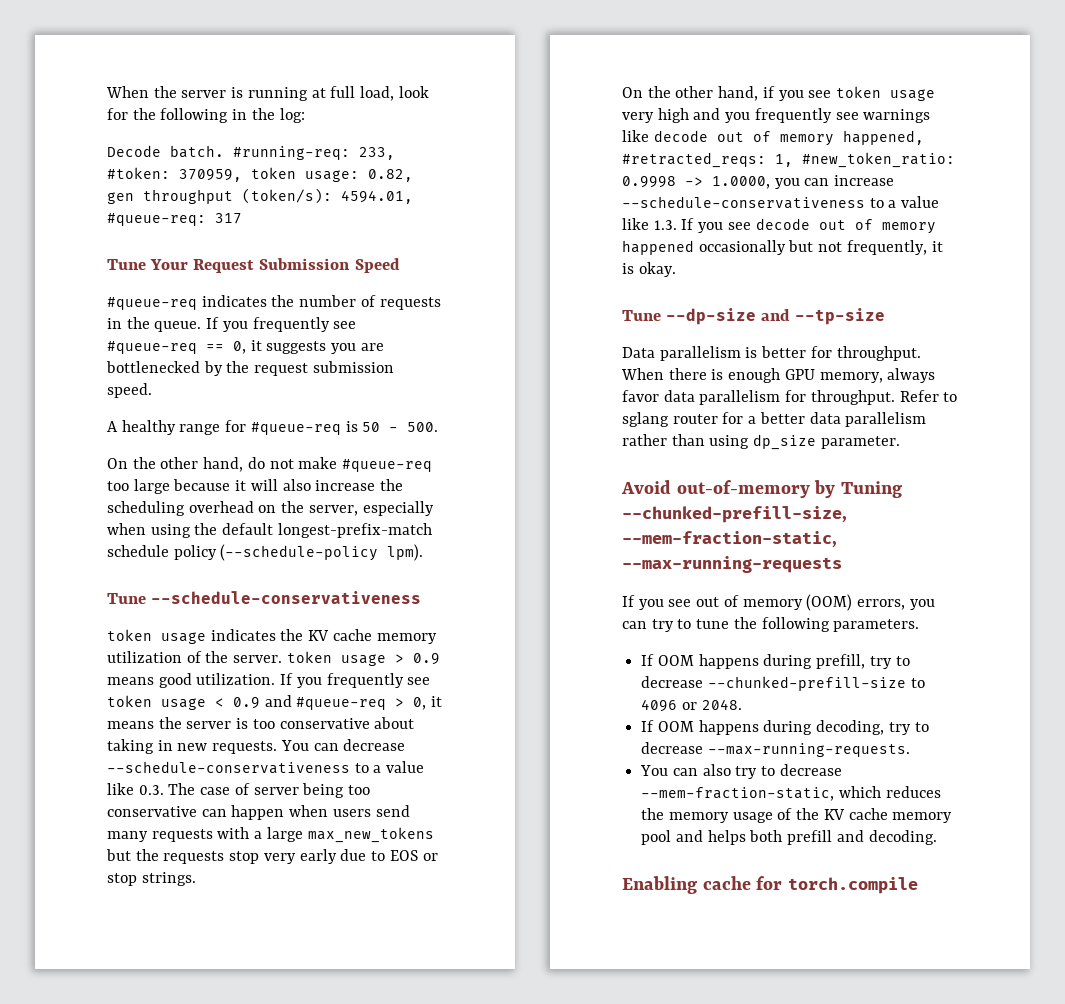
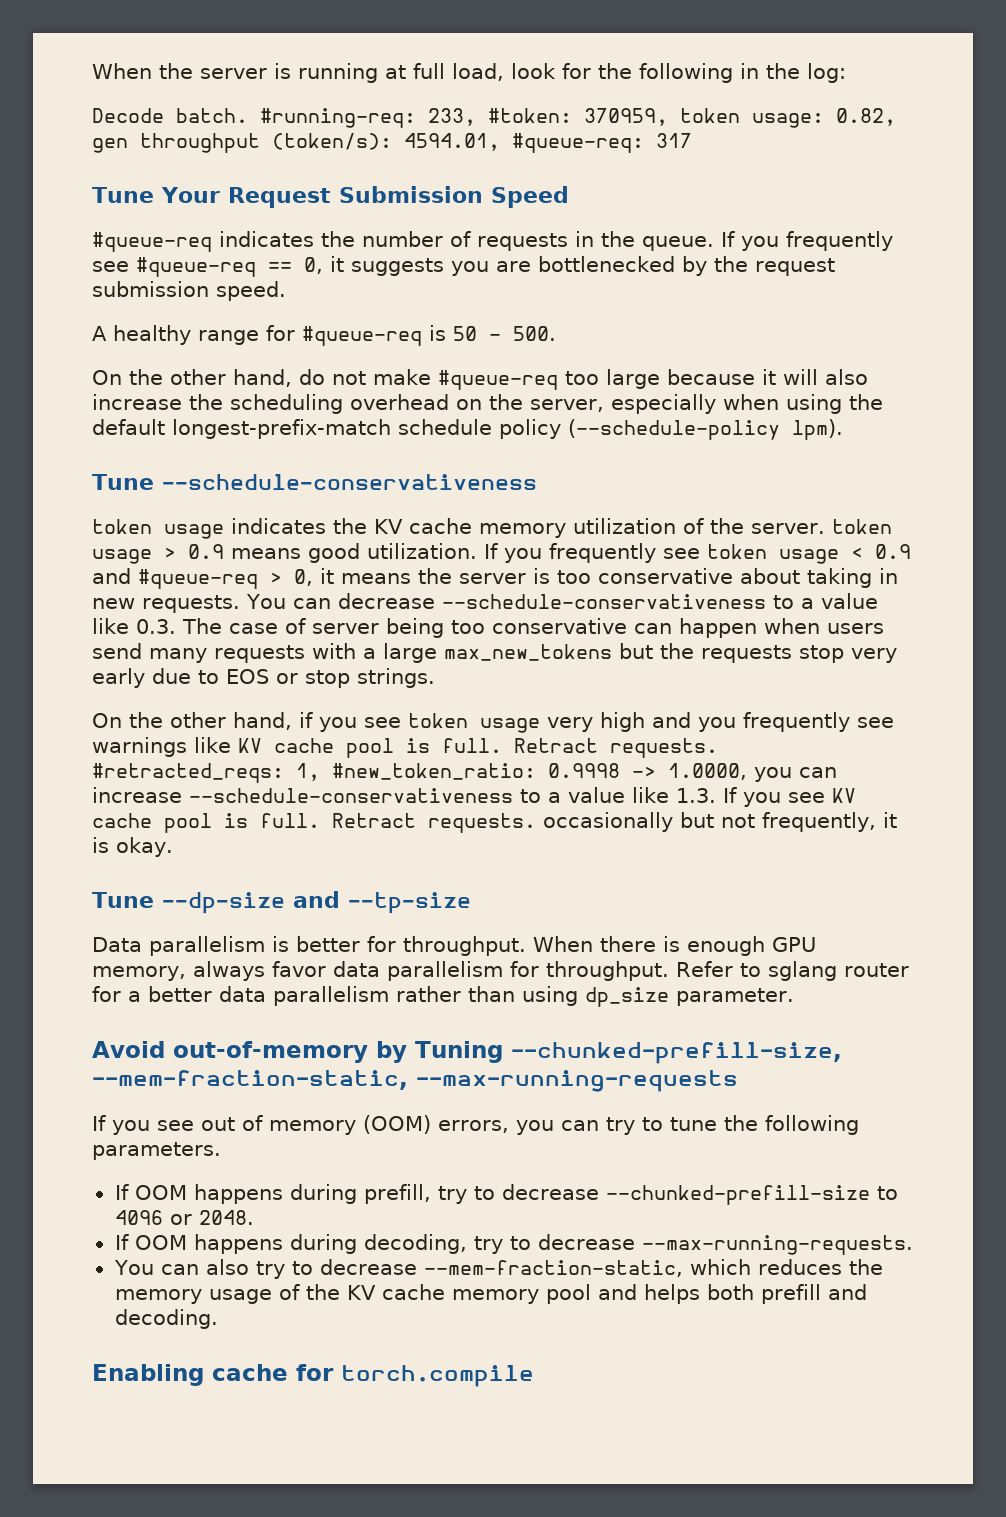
- On the other hand, if you see token usage very high and you frequently see warnings like decode out of memory happened, #retracted_reqs: 1, #new_token_ratio: 0.9998 -> 1.0000, you can increase --schedule-conservativeness to a value like 1.3. If you see decode out of memory happened occasionally but not frequently, it is okay.
+ On the other hand, if you see token usage very high and you frequently see warnings like KV cache pool is full. Retract requests. #retracted_reqs: 1, #new_token_ratio: 0.9998 -> 1.0000, you can increase --schedule-conservativeness to a value like 1.3. If you see KV cache pool is full. Retract requests. occasionally but not frequently, it is okay.

